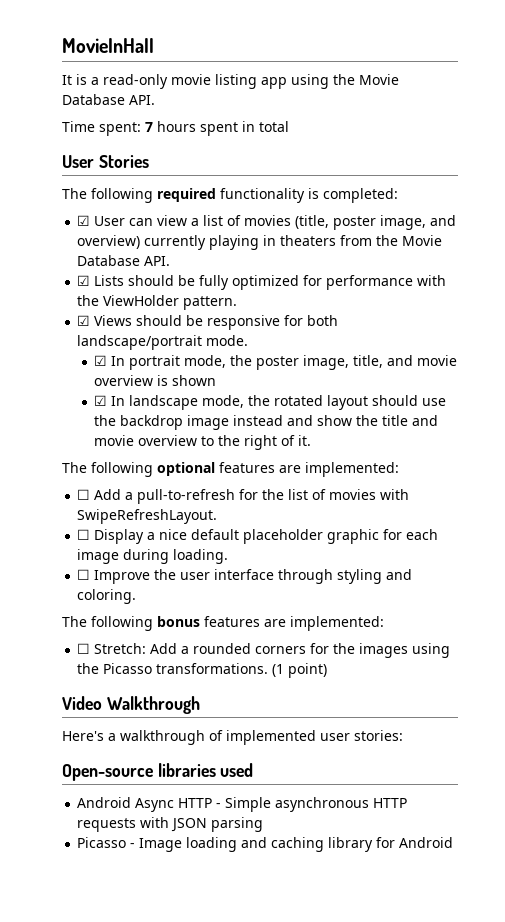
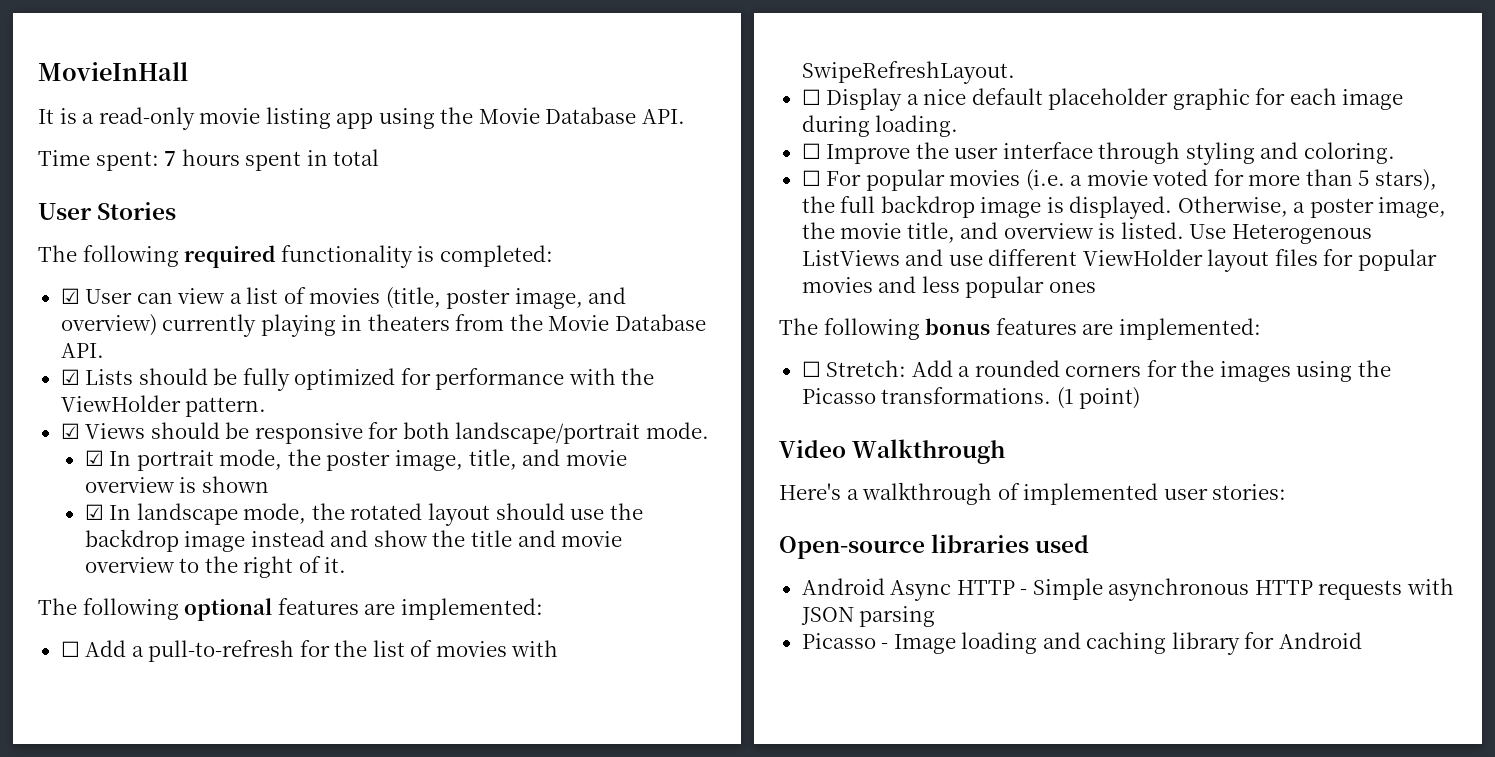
+ ☐ For popular movies (i.e. a movie voted for more than 5 stars), the full backdrop image is displayed. Otherwise, a poster image, the movie title, and overview is listed. Use Heterogenous ListViews and use different ViewHolder layout files for popular movies and less popular ones

